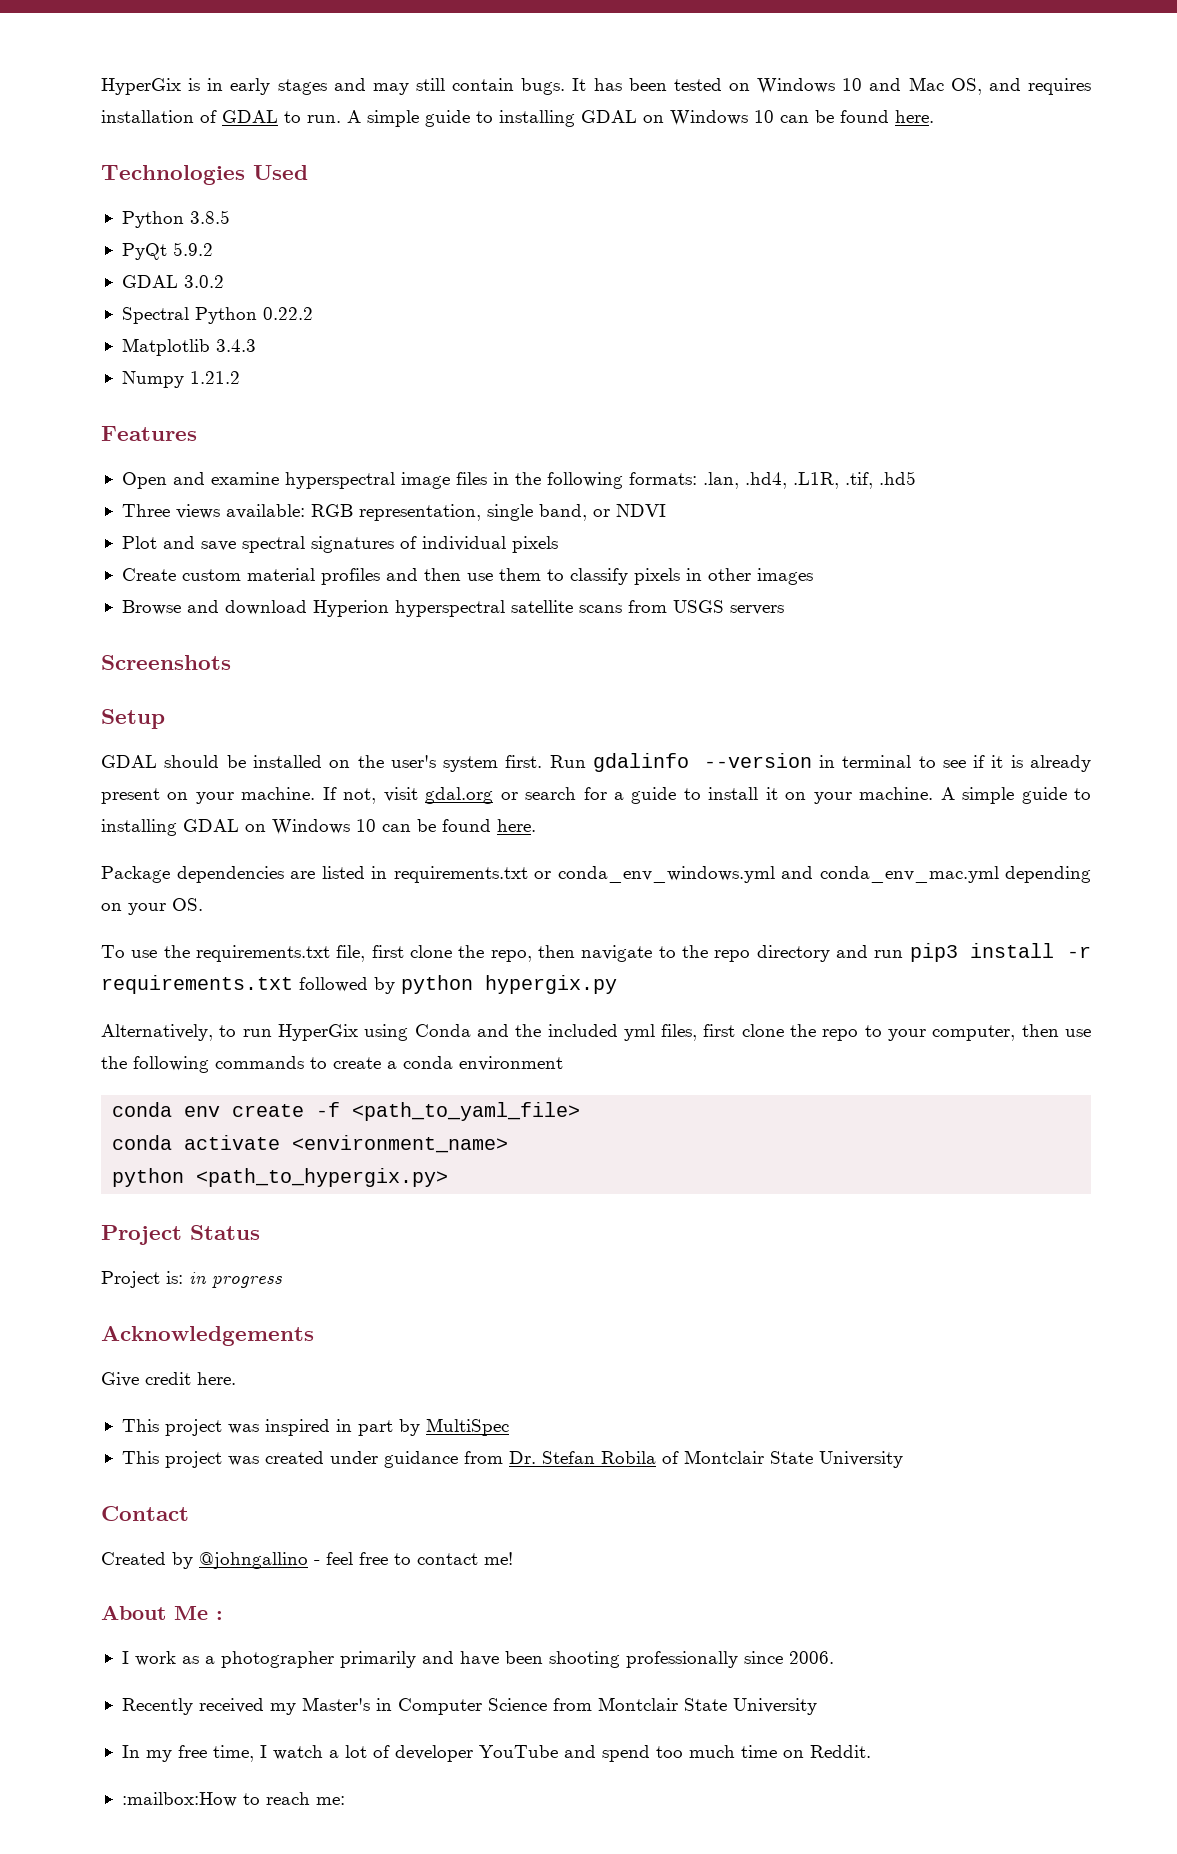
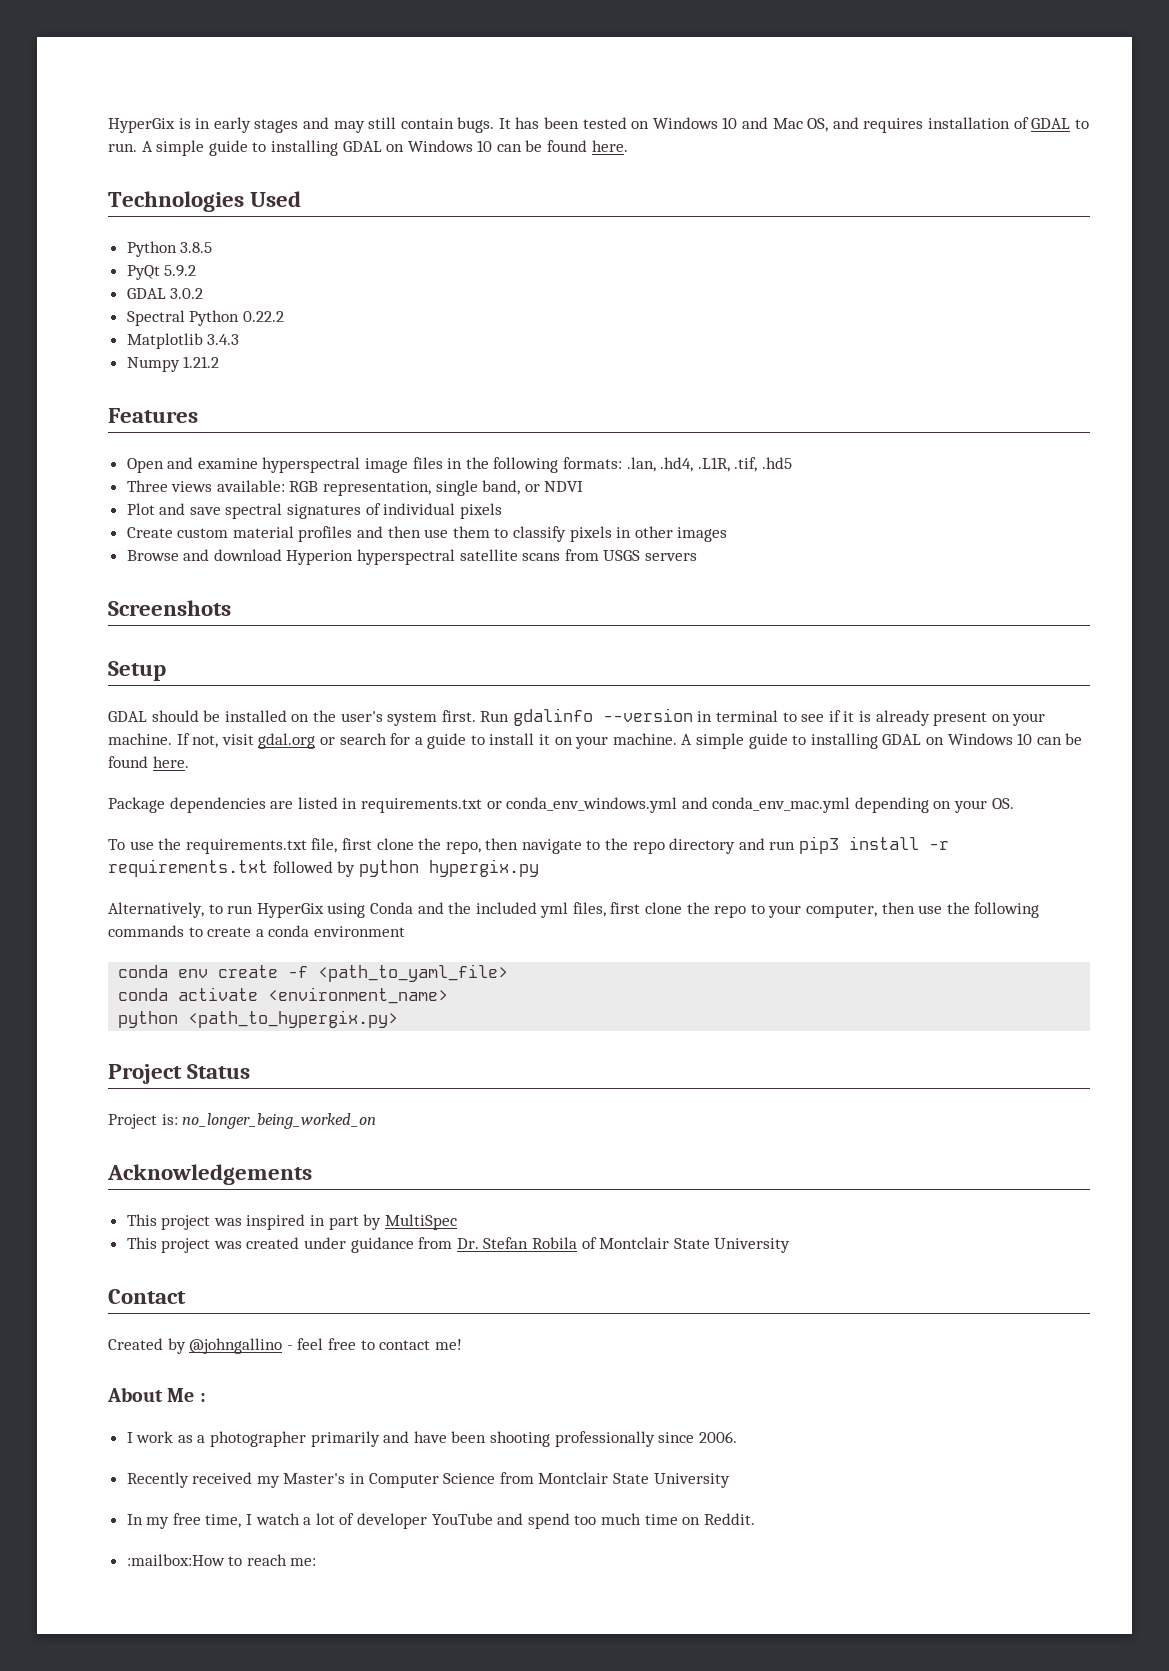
- Project is: in progress
+ Project is: no_longer_being_worked_on
- Give credit here.

